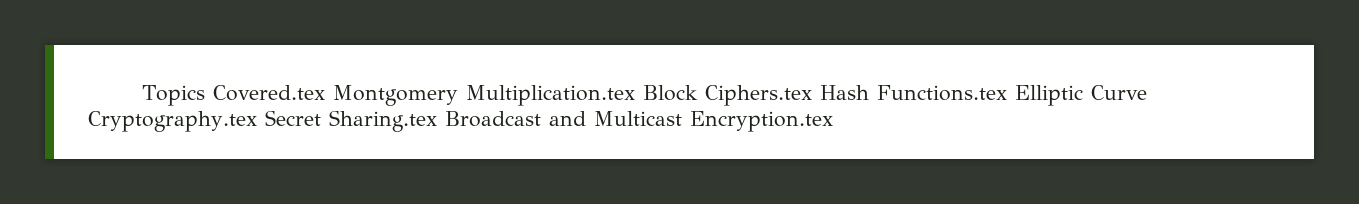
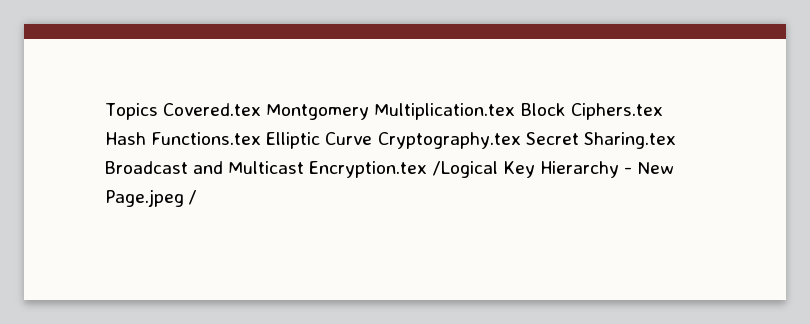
- Topics Covered.tex Montgomery Multiplication.tex Block Ciphers.tex Hash Functions.tex Elliptic Curve Cryptography.tex Secret Sharing.tex Broadcast and Multicast Encryption.tex
+ Topics Covered.tex Montgomery Multiplication.tex Block Ciphers.tex Hash Functions.tex Elliptic Curve Cryptography.tex Secret Sharing.tex Broadcast and Multicast Encryption.tex /Logical Key Hierarchy - New Page.jpeg /

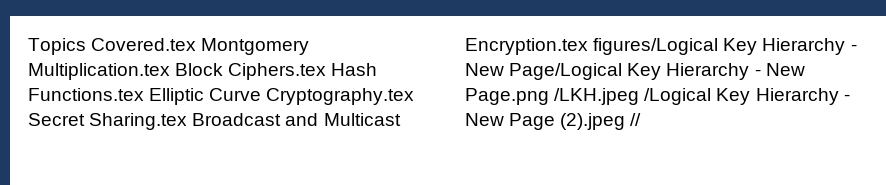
- Topics Covered.tex Montgomery Multiplication.tex Block Ciphers.tex Hash Functions.tex Elliptic Curve Cryptography.tex Secret Sharing.tex Broadcast and Multicast Encryption.tex /Logical Key Hierarchy - New Page.jpeg /
+ Topics Covered.tex Montgomery Multiplication.tex Block Ciphers.tex Hash Functions.tex Elliptic Curve Cryptography.tex Secret Sharing.tex Broadcast and Multicast Encryption.tex figures/Logical Key Hierarchy - New Page/Logical Key Hierarchy - New Page.png /LKH.jpeg /Logical Key Hierarchy - New Page (2).jpeg //

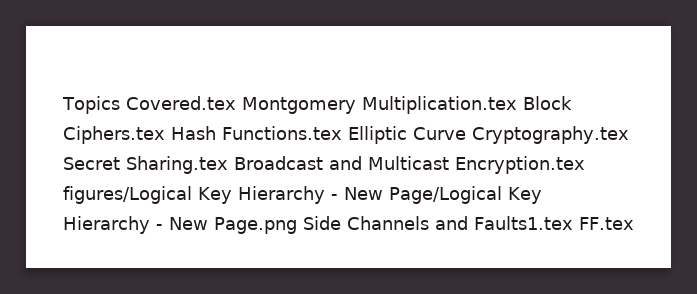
- Topics Covered.tex Montgomery Multiplication.tex Block Ciphers.tex Hash Functions.tex Elliptic Curve Cryptography.tex Secret Sharing.tex Broadcast and Multicast Encryption.tex figures/Logical Key Hierarchy - New Page/Logical Key Hierarchy - New Page.png /LKH.jpeg /Logical Key Hierarchy - New Page (2).jpeg //
+ Topics Covered.tex Montgomery Multiplication.tex Block Ciphers.tex Hash Functions.tex Elliptic Curve Cryptography.tex Secret Sharing.tex Broadcast and Multicast Encryption.tex figures/Logical Key Hierarchy - New Page/Logical Key Hierarchy - New Page.png Side Channels and Faults1.tex FF.tex

